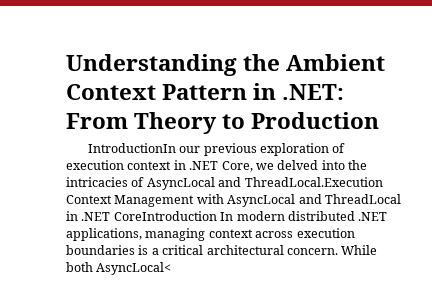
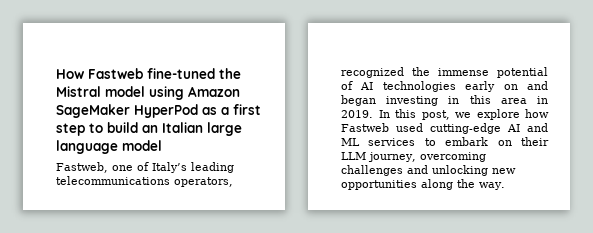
- Understanding the Ambient Context Pattern in .NET: From Theory to Production
- IntroductionIn our previous exploration of execution context in .NET Core, we delved into the intricacies of AsyncLocal and ThreadLocal.Execution Context Management with AsyncLocal and ThreadLocal in .NET CoreIntroduction In modern distributed .NET applications, managing context across execution boundaries is a critical architectural concern. While both AsyncLocal<
+ How Fastweb fine-tuned the Mistral model using Amazon SageMaker HyperPod as a first step to build an Italian large language model
+ Fastweb, one of Italy’s leading telecommunications operators, recognized the immense potential of AI technologies early on and began investing in this area in 2019. In this post, we explore how Fastweb used cutting-edge AI and ML services to embark on their LLM journey, overcoming challenges and unlocking new opportunities along the way.

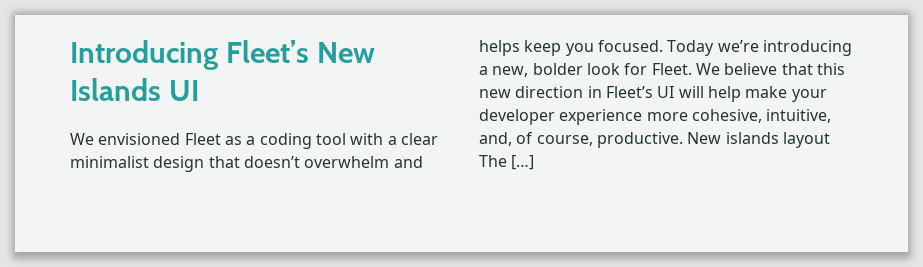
- How Fastweb fine-tuned the Mistral model using Amazon SageMaker HyperPod as a first step to build an Italian large language model
- Fastweb, one of Italy’s leading telecommunications operators, recognized the immense potential of AI technologies early on and began investing in this area in 2019. In this post, we explore how Fastweb used cutting-edge AI and ML services to embark on their LLM journey, overcoming challenges and unlocking new opportunities along the way.
+ Introducing Fleet’s New Islands UI
+ We envisioned Fleet as a coding tool with a clear minimalist design that doesn’t overwhelm and helps keep you focused. Today we’re introducing a new, bolder look for Fleet. We believe that this new direction in Fleet’s UI will help make your developer experience more cohesive, intuitive, and, of course, productive. New islands layout The […]

